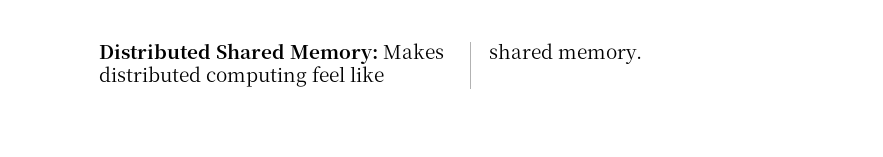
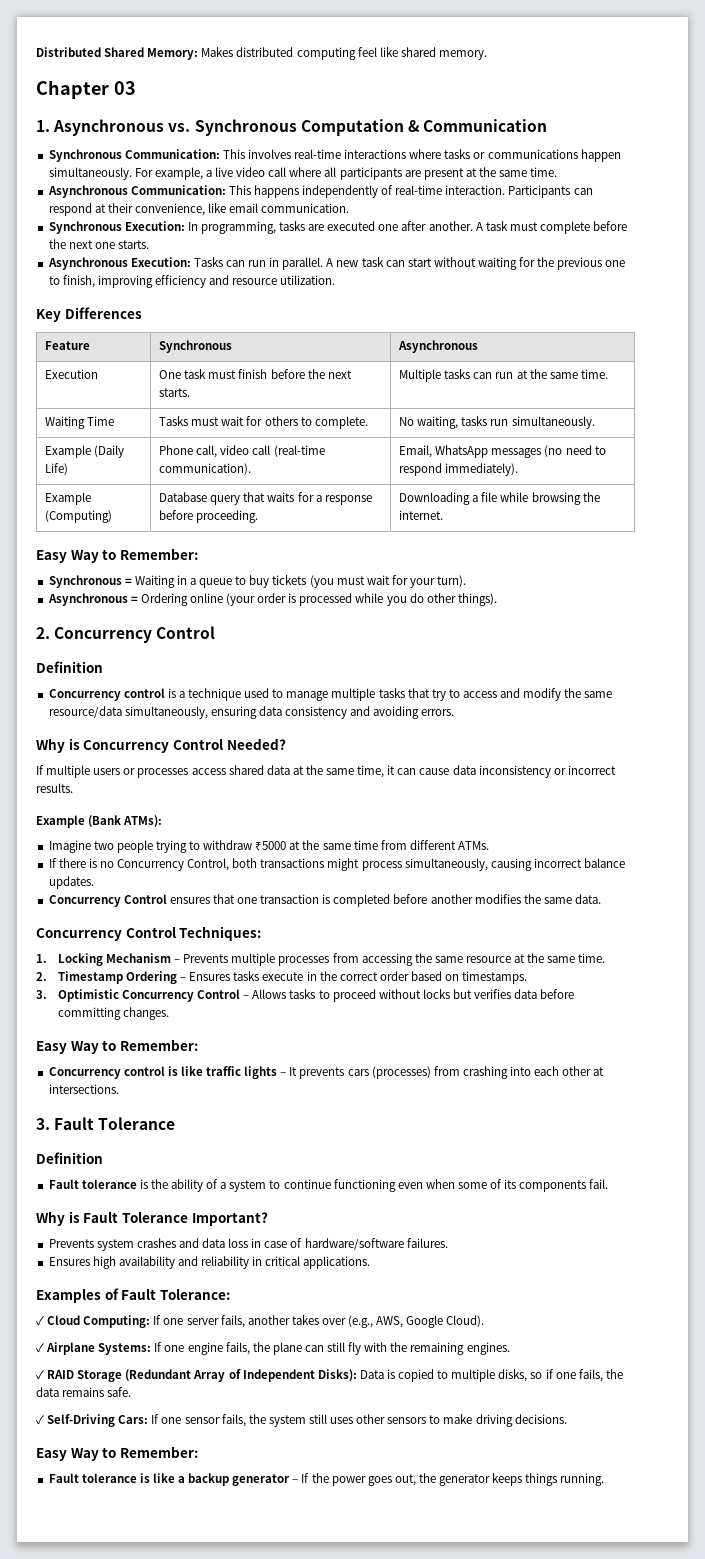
+ Chapter 03
+ 1. Asynchronous vs. Synchronous Computation & Communication
+ Synchronous Communication: This involves real-time interactions where tasks or communications happen simultaneously. For example, a live video call where all participants are present at the same time.
+ Asynchronous Communication: This happens independently of real-time interaction. Participants can respond at their convenience, like email communication.
+ Synchronous Execution: In programming, tasks are executed one after another. A task must complete before the next one starts.
+ Asynchronous Execution: Tasks can run in parallel. A new task can start without waiting for the previous one to finish, improving efficiency and resource utilization.
+ Key Differences
+ Feature | Synchronous | Asynchronous
+ Execution | One task must finish before the next starts. | Multiple tasks can run at the same time.
+ Waiting Time | Tasks must wait for others to complete. | No waiting, tasks run simultaneously.
+ Example (Daily Life) | Phone call, video call (real-time communication). | Email, WhatsApp messages (no need to respond immediately).
+ Example (Computing) | Database query that waits for a response before proceeding. | Downloading a file while browsing the internet.
+ Easy Way to Remember:
+ Synchronous = Waiting in a queue to buy tickets (you must wait for your turn).
+ Asynchronous = Ordering online (your order is processed while you do other things).
+ 2. Concurrency Control
+ Definition
+ Concurrency control is a technique used to manage multiple tasks that try to access and modify the same resource/data simultaneously, ensuring data consistency and avoiding errors.
+ Why is Concurrency Control Needed?
+ If multiple users or processes access shared data at the same time, it can cause data inconsistency or incorrect results.
+ Example (Bank ATMs):
+ Imagine two people trying to withdraw ₹5000 at the same time from different ATMs.
+ If there is no Concurrency Control, both transactions might process simultaneously, causing incorrect balance updates.
+ Concurrency Control ensures that one transaction is completed before another modifies the same data.
+ Concurrency Control Techniques:
+ 1. Locking Mechanism – Prevents multiple processes from accessing the same resource at the same time.
+ 2. Timestamp Ordering – Ensures tasks execute in the correct order based on timestamps.
+ 3. Optimistic Concurrency Control – Allows tasks to proceed without locks but verifies data before committing changes.
+ Easy Way to Remember:
+ Concurrency control is like traffic lights – It prevents cars (processes) from crashing into each other at intersections.
+ 3. Fault Tolerance
+ Definition
+ Fault tolerance is the ability of a system to continue functioning even when some of its components fail.
+ Why is Fault Tolerance Important?
+ Prevents system crashes and data loss in case of hardware/software failures.
+ Ensures high availability and reliability in critical applications.
+ Examples of Fault Tolerance:
+ ✓ Cloud Computing: If one server fails, another takes over (e.g., AWS, Google Cloud).
+ ✓ Airplane Systems: If one engine fails, the plane can still fly with the remaining engines.
+ ✓ RAID Storage (Redundant Array of Independent Disks): Data is copied to multiple disks, so if one fails, the data remains safe.
+ ✓ Self-Driving Cars: If one sensor fails, the system still uses other sensors to make driving decisions.
+ Easy Way to Remember:
+ Fault tolerance is like a backup generator – If the power goes out, the generator keeps things running.

